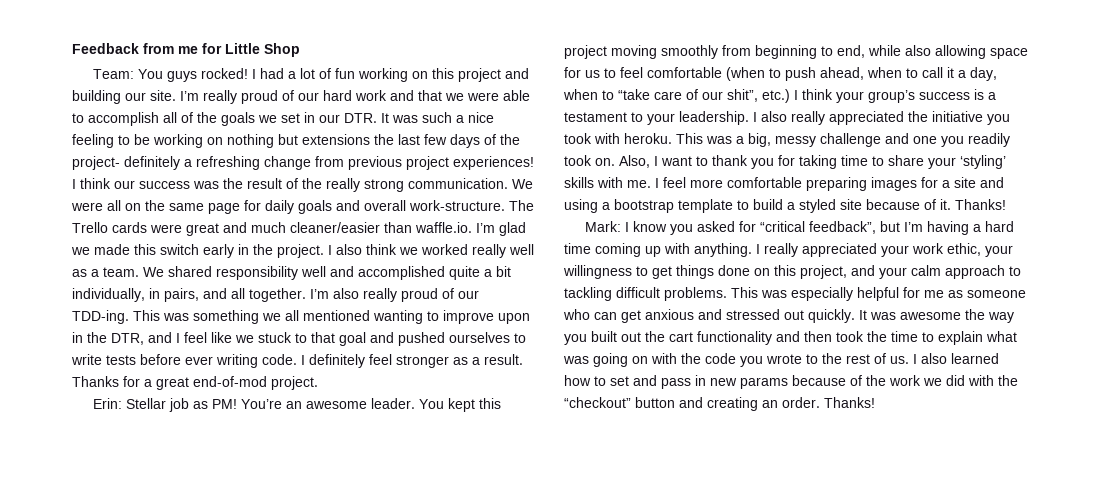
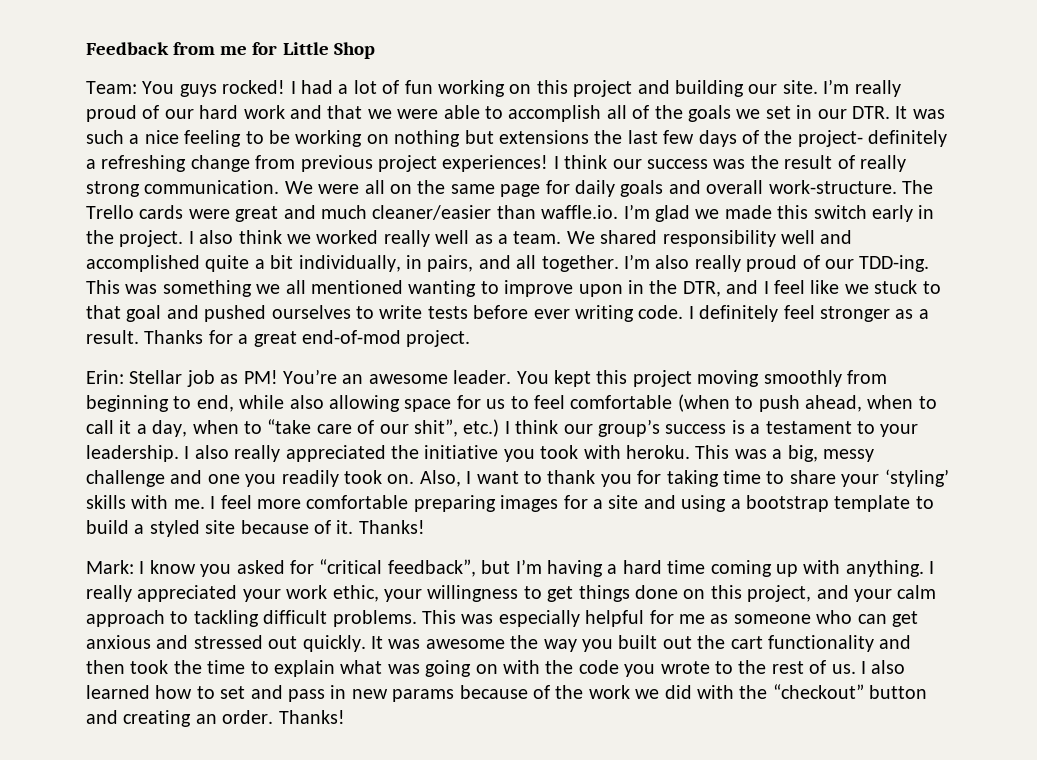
- I think our success was the result of the really strong communication.
+ I think our success was the result of really strong communication.
- You kept this project moving smoothly from beginning to end, while also allowing space for us to feel comfortable (when to push ahead, when to call it a day, when to “take care of our shit”, etc.) I think your group’s success is a testament to your leadership.
+ You kept this project moving smoothly from beginning to end, while also allowing space for us to feel comfortable (when to push ahead, when to call it a day, when to “take care of our shit”, etc.) I think our group’s success is a testament to your leadership.

